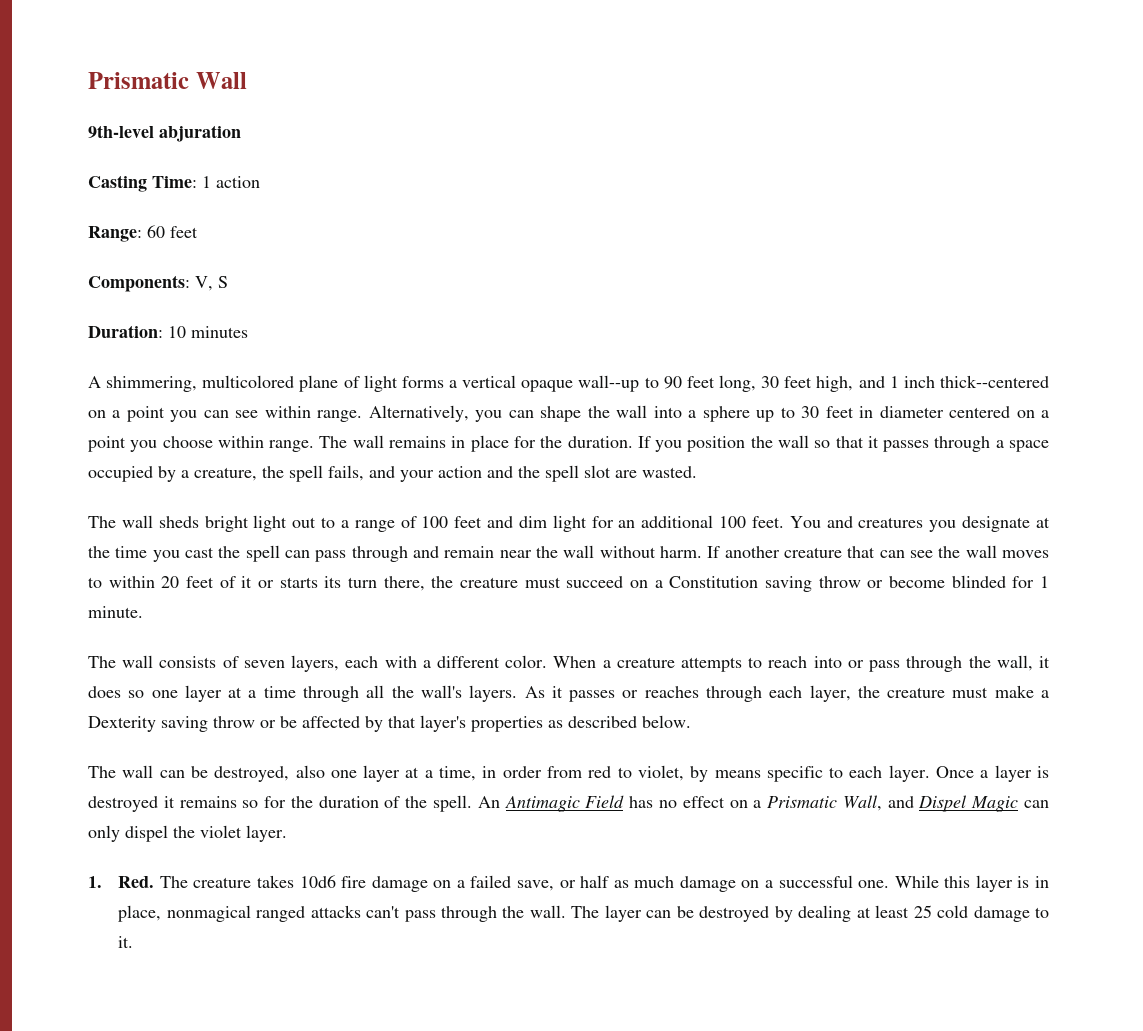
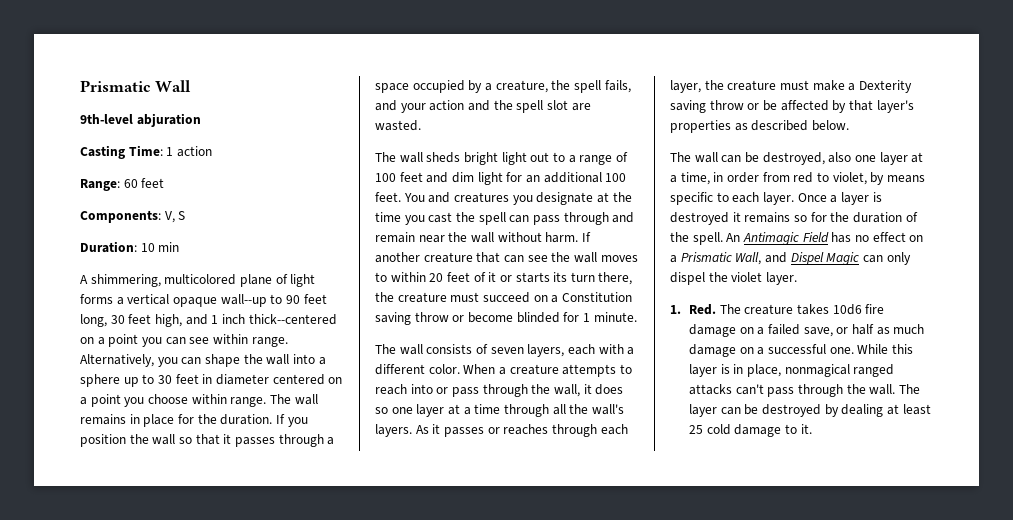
- Duration: 10 minutes
+ Duration: 10 min

